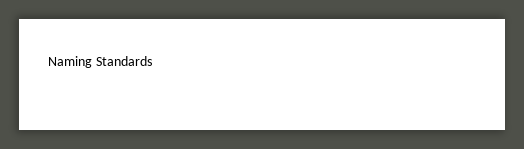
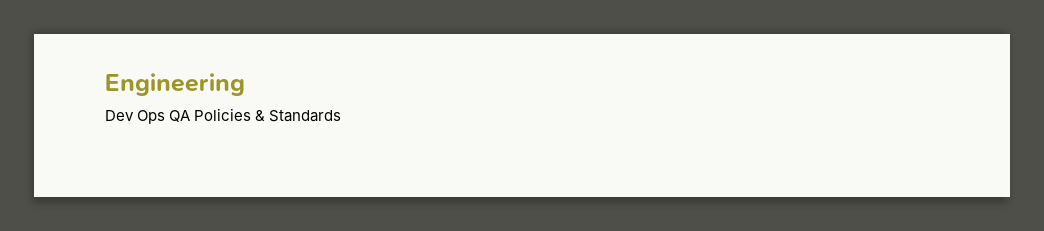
- Naming Standards
+ Engineering
+ Dev Ops QA Policies & Standards

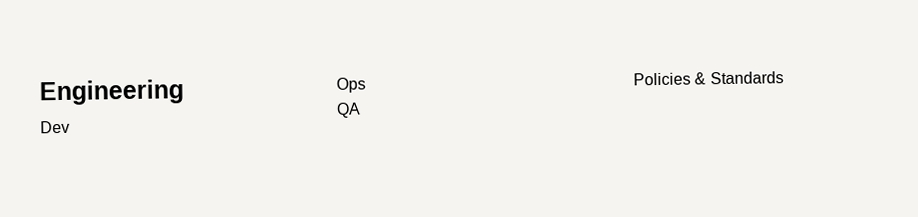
- Dev Ops QA Policies & Standards
+ Dev
+ Ops
+ QA
+ Policies & Standards

